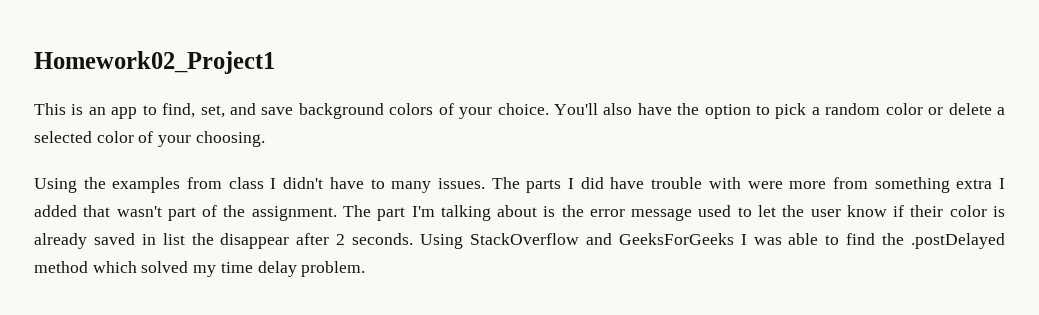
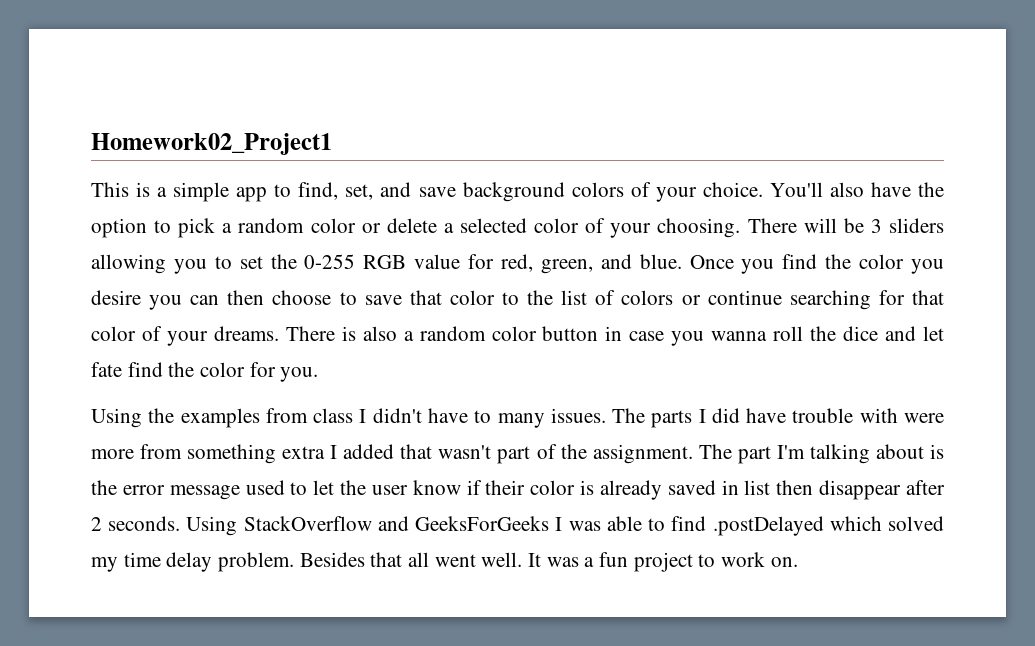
- This is an app to find, set, and save background colors of your choice.
+ This is a simple app to find, set, and save background colors of your choice.
+ There will be 3 sliders allowing you to set the 0-255 RGB value for red, green, and blue. Once you find the color you desire you can then choose to save that color to the list of colors or continue searching for that color of your dreams. There is also a random color button in case you wanna roll the dice and let fate find the color for you.
- The part I'm talking about is the error message used to let the user know if their color is already saved in list the disappear after 2 seconds.
+ The part I'm talking about is the error message used to let the user know if their color is already saved in list then disappear after 2 seconds.
- Using StackOverflow and GeeksForGeeks I was able to find the .postDelayed method which solved my time delay problem.
+ Using StackOverflow and GeeksForGeeks I was able to find .postDelayed which solved my time delay problem.
+ Besides that all went well. It was a fun project to work on.

